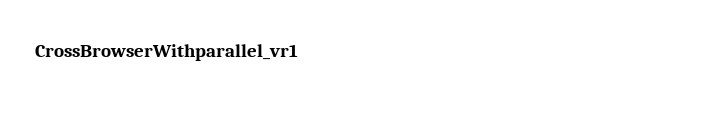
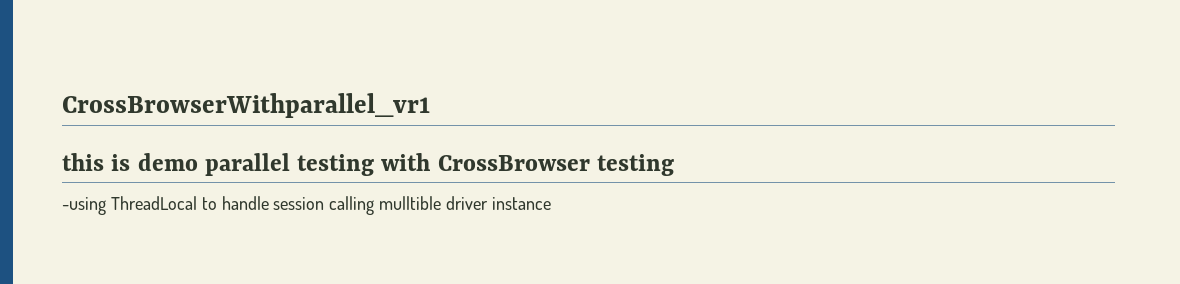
+ this is demo parallel testing with CrossBrowser testing
+ -using ThreadLocal to handle session calling mulltible driver instance

